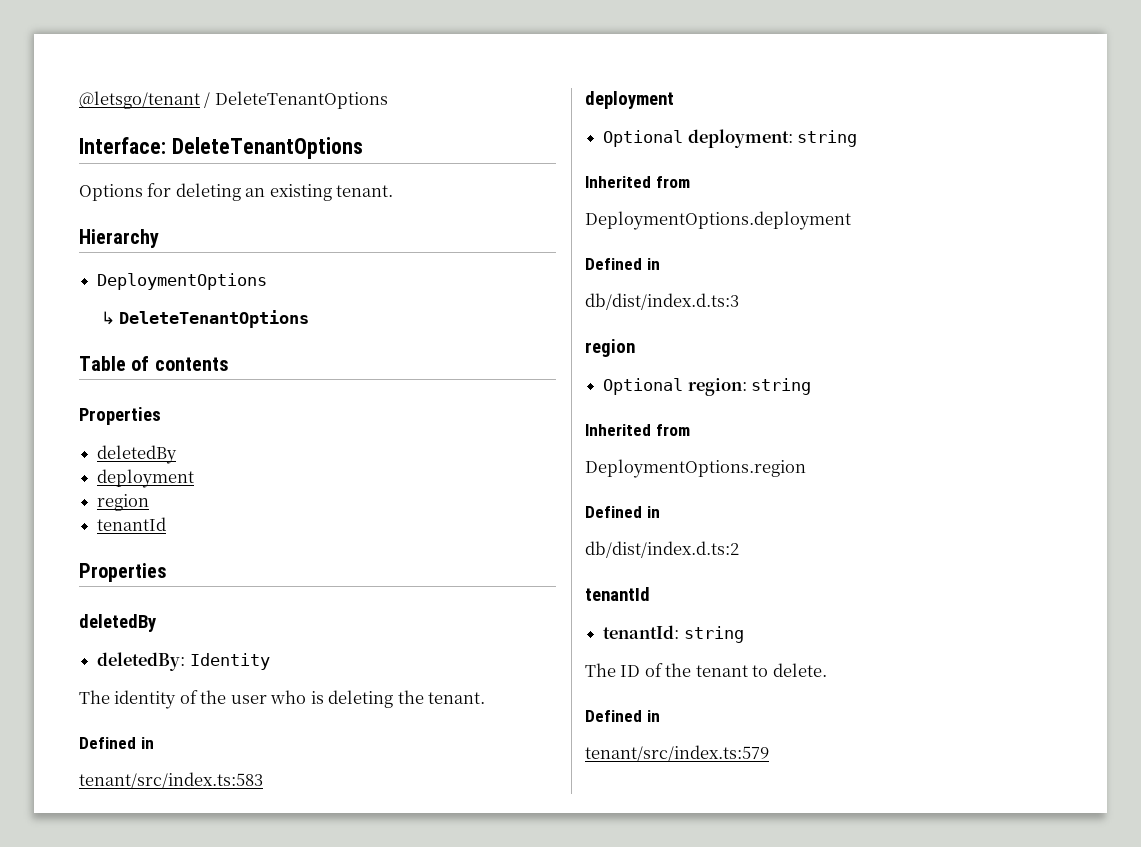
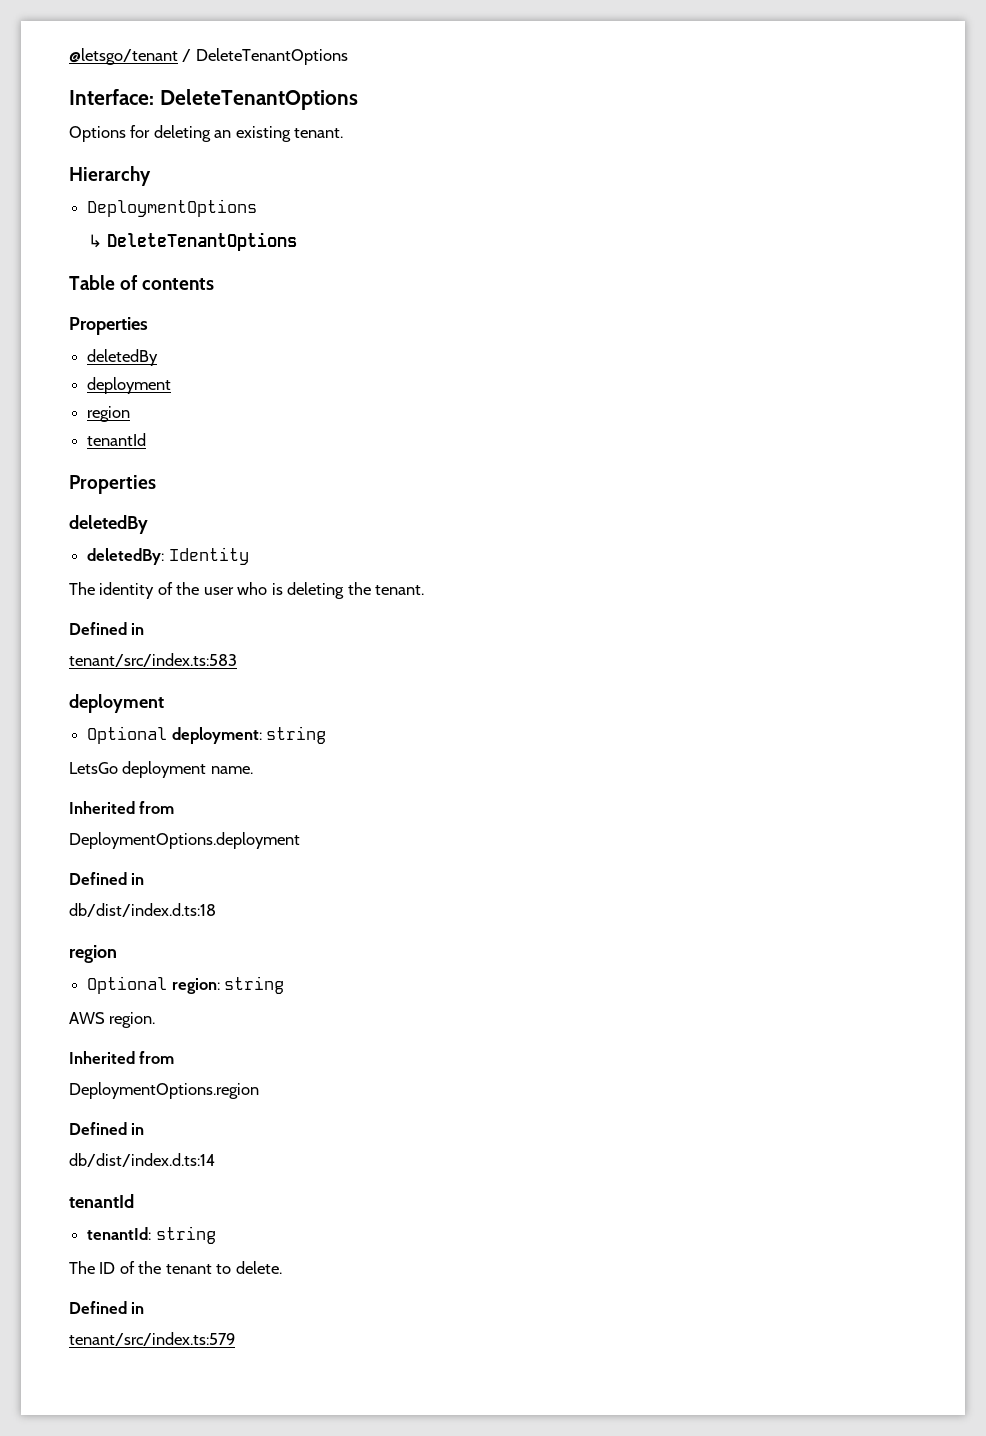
+ LetsGo deployment name.
- db/dist/index.d.ts:3
+ db/dist/index.d.ts:18
+ AWS region.
- db/dist/index.d.ts:2
+ db/dist/index.d.ts:14

